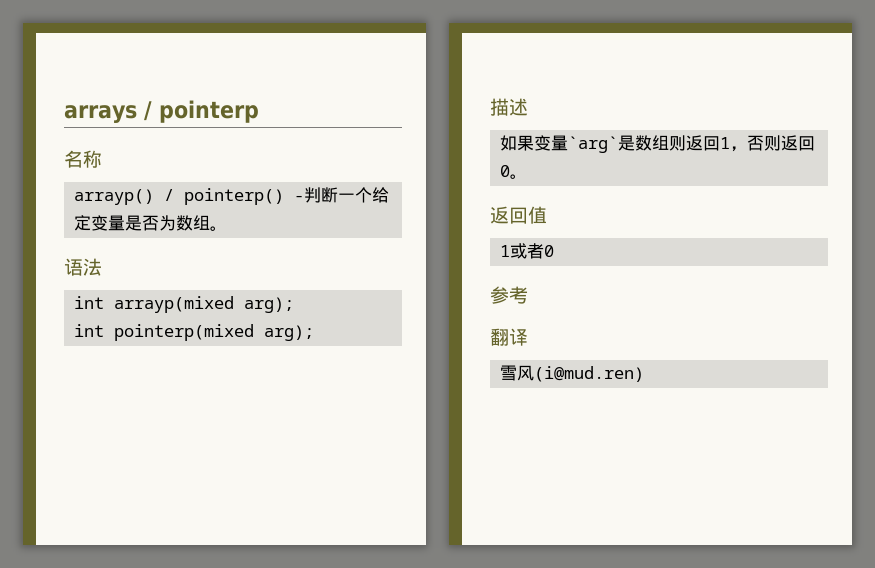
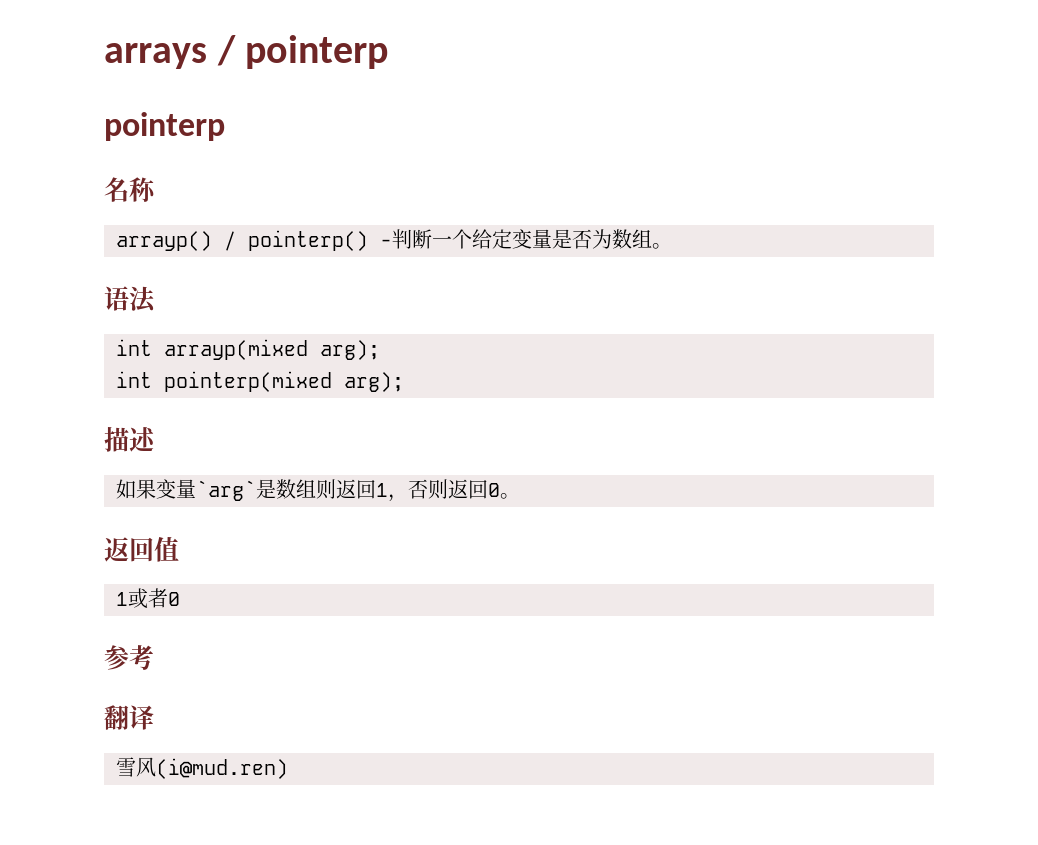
  arrays / pointerp
+ pointerp

